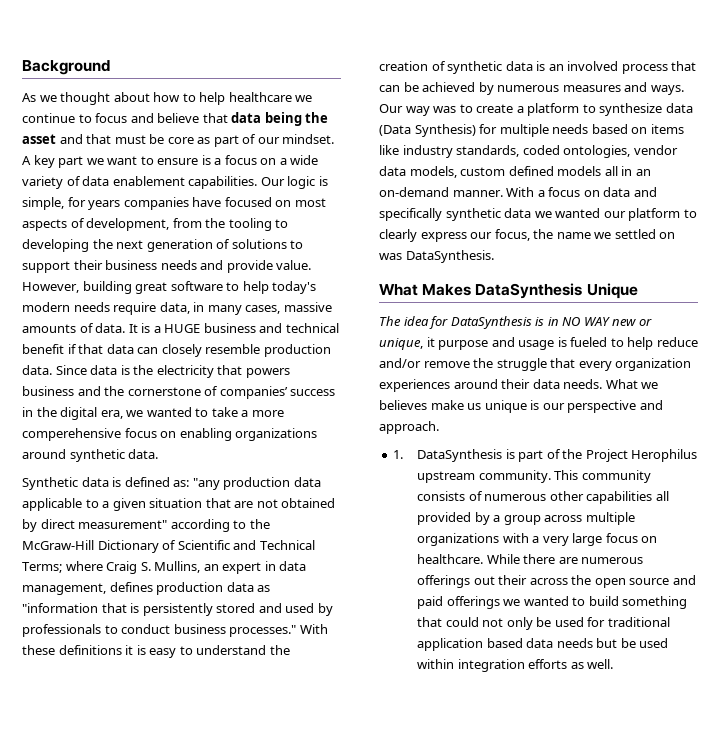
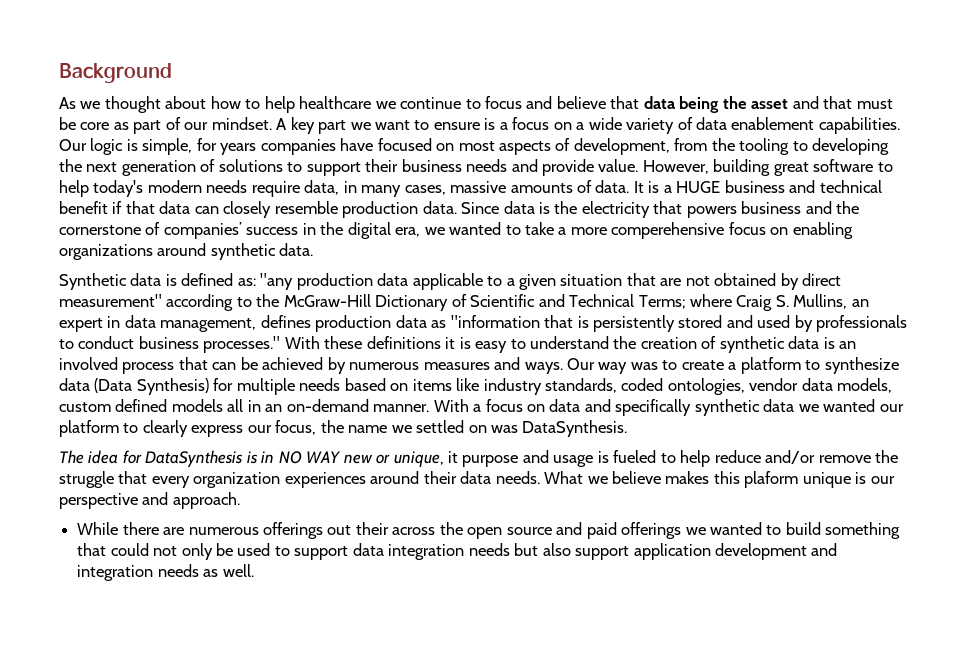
- What Makes DataSynthesis Unique
- What we believes make us unique is our perspective and approach.
+ What we believe makes this plaform unique is our perspective and approach.
- 1. DataSynthesis is part of the Project Herophilus upstream community. This community consists of numerous other capabilities all provided by a group across multiple organizations with a very large focus on healthcare. While there are numerous offerings out their across the open source and paid offerings we wanted to build something that could not only be used for traditional application based data needs but be used within integration efforts as well.
+ While there are numerous offerings out their across the open source and paid offerings we wanted to build something that could not only be used to support data integration needs but also support application development and integration needs as well.

